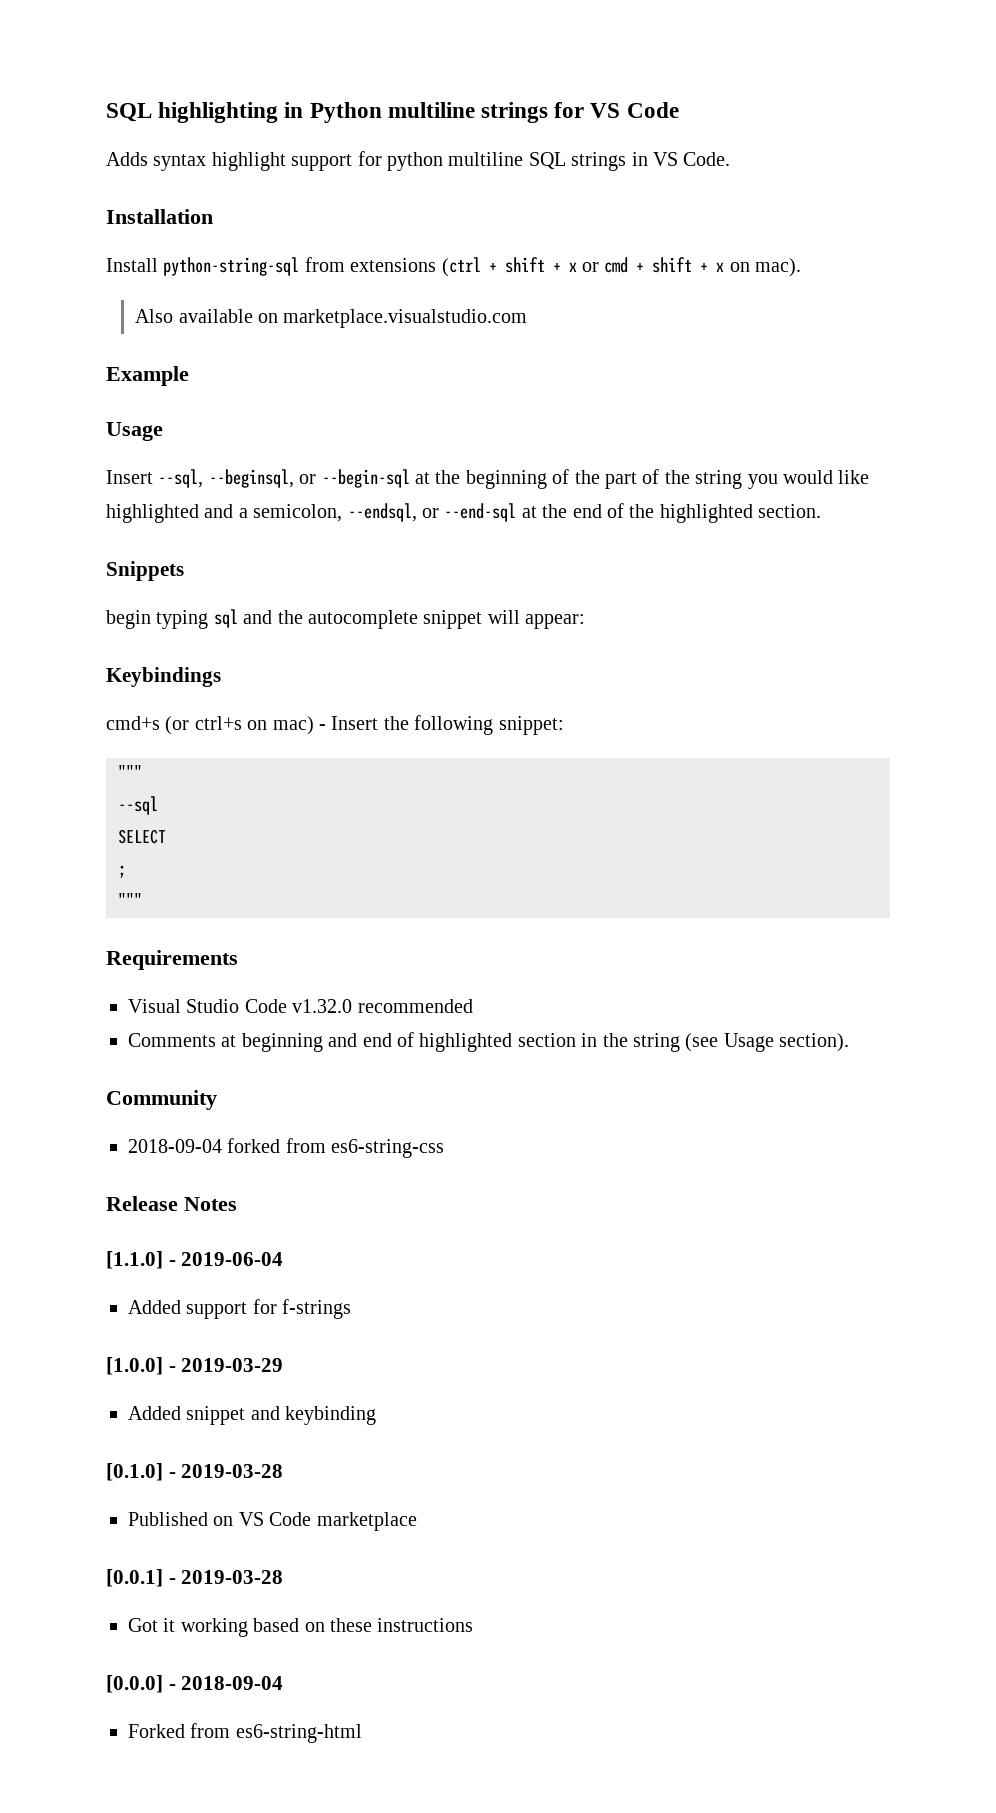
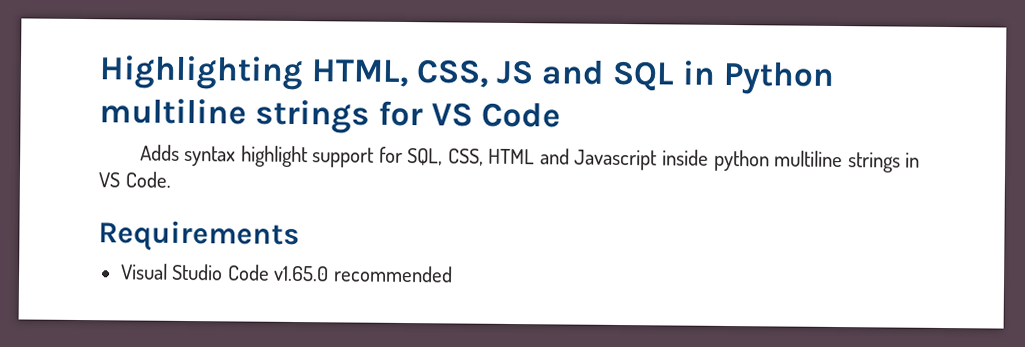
- SQL highlighting in Python multiline strings for VS Code
+ Highlighting HTML, CSS, JS and SQL in Python multiline strings for VS Code
- Adds syntax highlight support for python multiline SQL strings in VS Code.
+ Adds syntax highlight support for SQL, CSS, HTML and Javascript inside python multiline strings in VS Code.
- Installation
- Install python-string-sql from extensions (ctrl + shift + x or cmd + shift + x on mac).
- Also available on marketplace.visualstudio.com
- Example
- Usage
- Insert --sql, --beginsql, or --begin-sql at the beginning of the part of the string you would like highlighted and a semicolon, --endsql, or --end-sql at the end of the highlighted section.
- Snippets
- begin typing sql and the autocomplete snippet will appear:
- Keybindings
- cmd+s (or ctrl+s on mac) - Insert the following snippet:
- """
- --sql
- SELECT
- ;
- """
- Visual Studio Code v1.32.0 recommended
+ Visual Studio Code v1.65.0 recommended
- Comments at beginning and end of highlighted section in the string (see Usage section).
- Community
- 2018-09-04 forked from es6-string-css
- Release Notes
- [1.1.0] - 2019-06-04
- Added support for f-strings
- [1.0.0] - 2019-03-29
- Added snippet and keybinding
- [0.1.0] - 2019-03-28
- Published on VS Code marketplace
- [0.0.1] - 2019-03-28
- Got it working based on these instructions
- [0.0.0] - 2018-09-04
- Forked from es6-string-html

